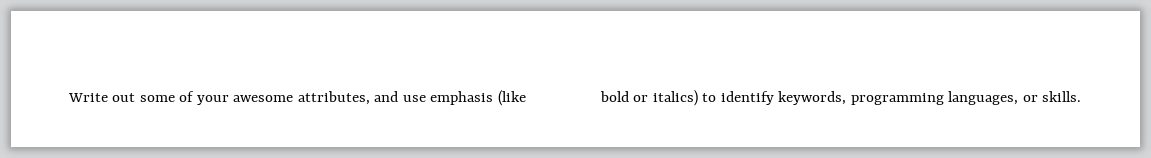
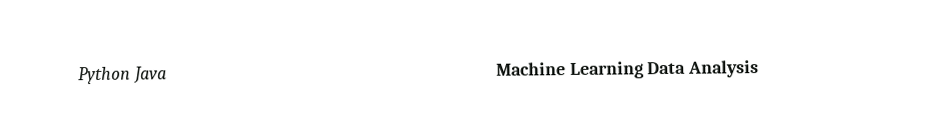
- Write out some of your awesome attributes, and use emphasis (like bold or italics) to identify keywords, programming languages, or skills.
+ Python Java
+ Machine Learning Data Analysis

